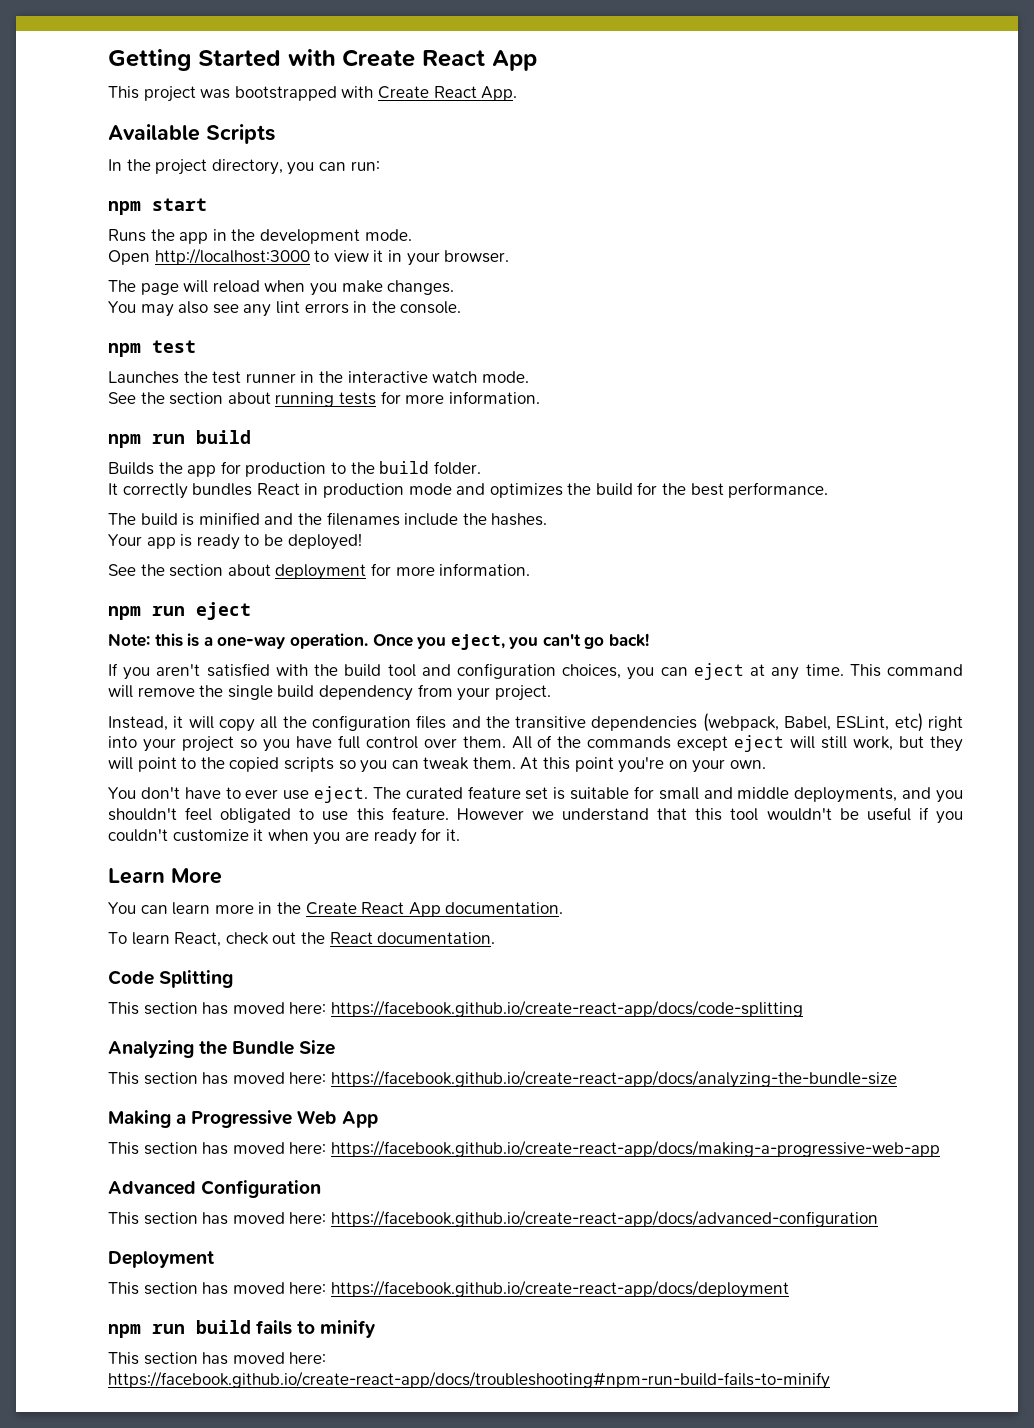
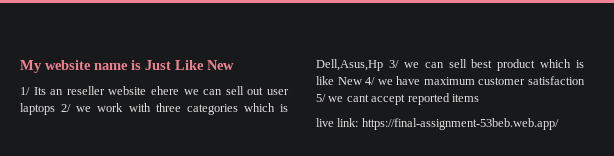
- Getting Started with Create React App
- This project was bootstrapped with Create React App.
- Available Scripts
- In the project directory, you can run:
- npm start
- Runs the app in the development mode.
- Open http://localhost:3000 to view it in your browser.
- The page will reload when you make changes.
- You may also see any lint errors in the console.
- npm test
- Launches the test runner in the interactive watch mode.
- See the section about running tests for more information.
- npm run build
- Builds the app for production to the build folder.
- It correctly bundles React in production mode and optimizes the build for the best performance.
- The build is minified and the filenames include the hashes.
- Your app is ready to be deployed!
- See the section about deployment for more information.
- npm run eject
- Note: this is a one-way operation. Once you eject, you can't go back!
- If you aren't satisfied with the build tool and configuration choices, you can eject at any time. This command will remove the single build dependency from your project.
- Instead, it will copy all the configuration files and the transitive dependencies (webpack, Babel, ESLint, etc) right into your project so you have full control over them. All of the commands except eject will still work, but they will point to the copied scripts so you can tweak them. At this point you're on your own.
- You don't have to ever use eject. The curated feature set is suitable for small and middle deployments, and you shouldn't feel obligated to use this feature. However we understand that this tool wouldn't be useful if you couldn't customize it when you are ready for it.
- Learn More
- You can learn more in the Create React App documentation.
- To learn React, check out the React documentation.
- Code Splitting
- This section has moved here: https://facebook.github.io/create-react-app/docs/code-splitting
- Analyzing the Bundle Size
- This section has moved here: https://facebook.github.io/create-react-app/docs/analyzing-the-bundle-size
- Making a Progressive Web App
- This section has moved here: https://facebook.github.io/create-react-app/docs/making-a-progressive-web-app
- Advanced Configuration
- This section has moved here: https://facebook.github.io/create-react-app/docs/advanced-configuration
- Deployment
- This section has moved here: https://facebook.github.io/create-react-app/docs/deployment
- npm run build fails to minify
- This section has moved here: https://facebook.github.io/create-react-app/docs/troubleshooting#npm-run-build-fails-to-minify
+ My website name is Just Like New
+ 1/ Its an reseller website ehere we can sell out user laptops 2/ we work with three categories which is Dell,Asus,Hp 3/ we can sell best product which is like New 4/ we have maximum customer satisfaction 5/ we cant accept reported items
+ live link: https://final-assignment-53beb.web.app/

